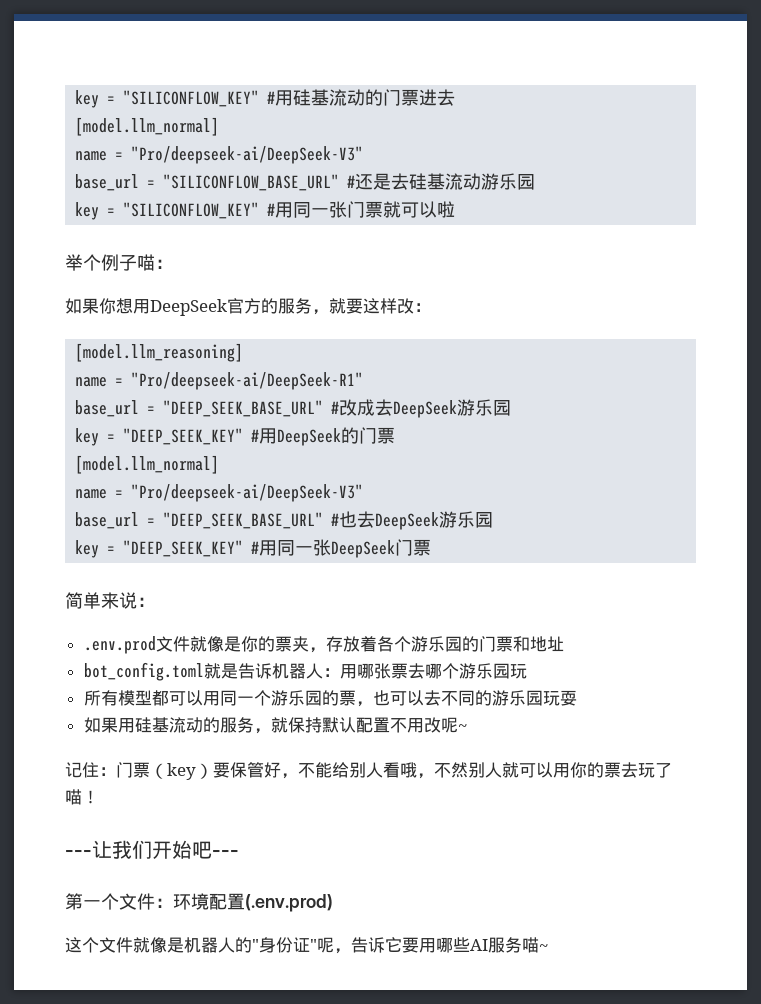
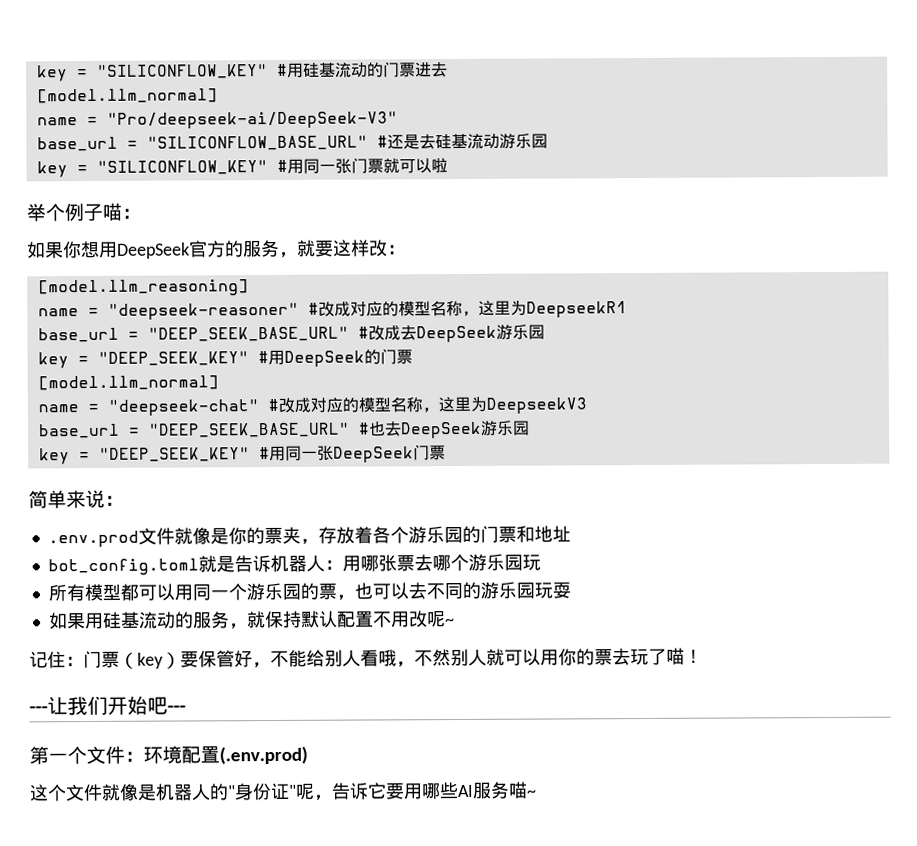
- name = "Pro/deepseek-ai/DeepSeek-R1"
+ name = "deepseek-reasoner" #改成对应的模型名称，这里为DeepseekR1
  key = "DEEP_SEEK_KEY" #用DeepSeek的门票
  [model.llm_normal]
- name = "Pro/deepseek-ai/DeepSeek-V3"
+ name = "deepseek-chat" #改成对应的模型名称，这里为DeepseekV3

